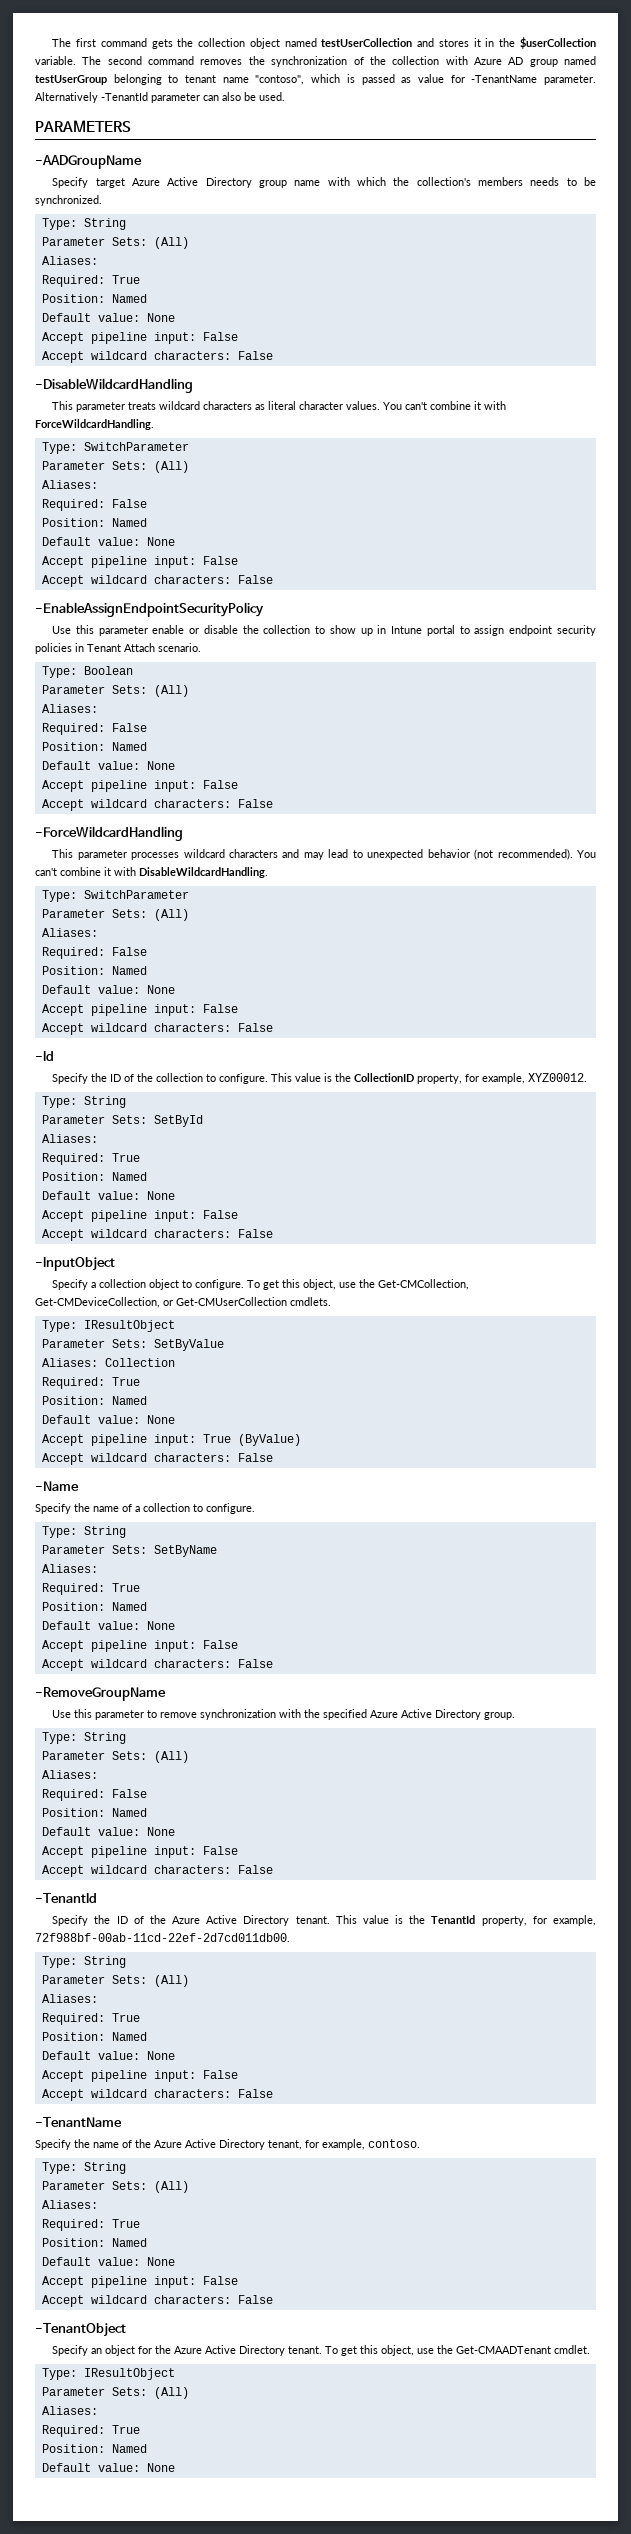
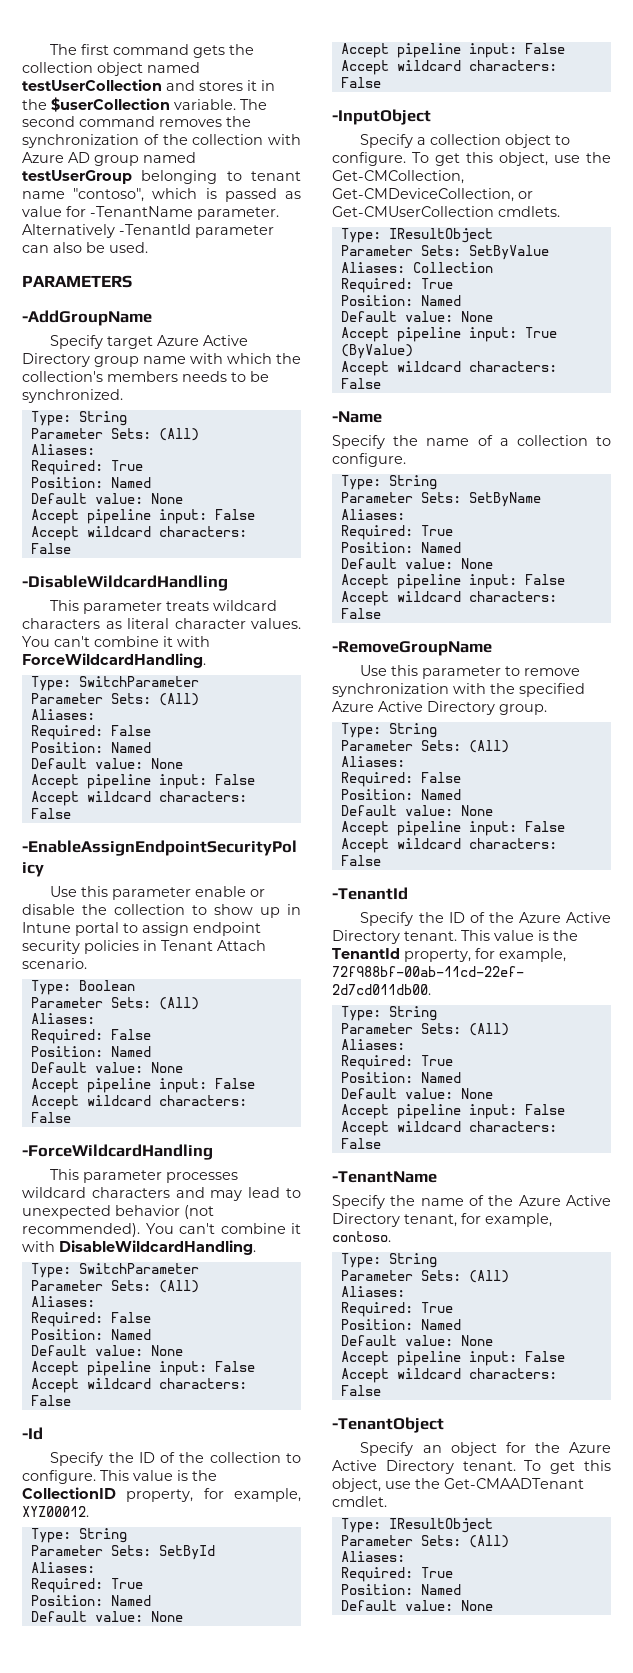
- -AADGroupName
+ -AddGroupName

